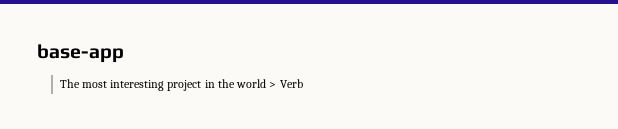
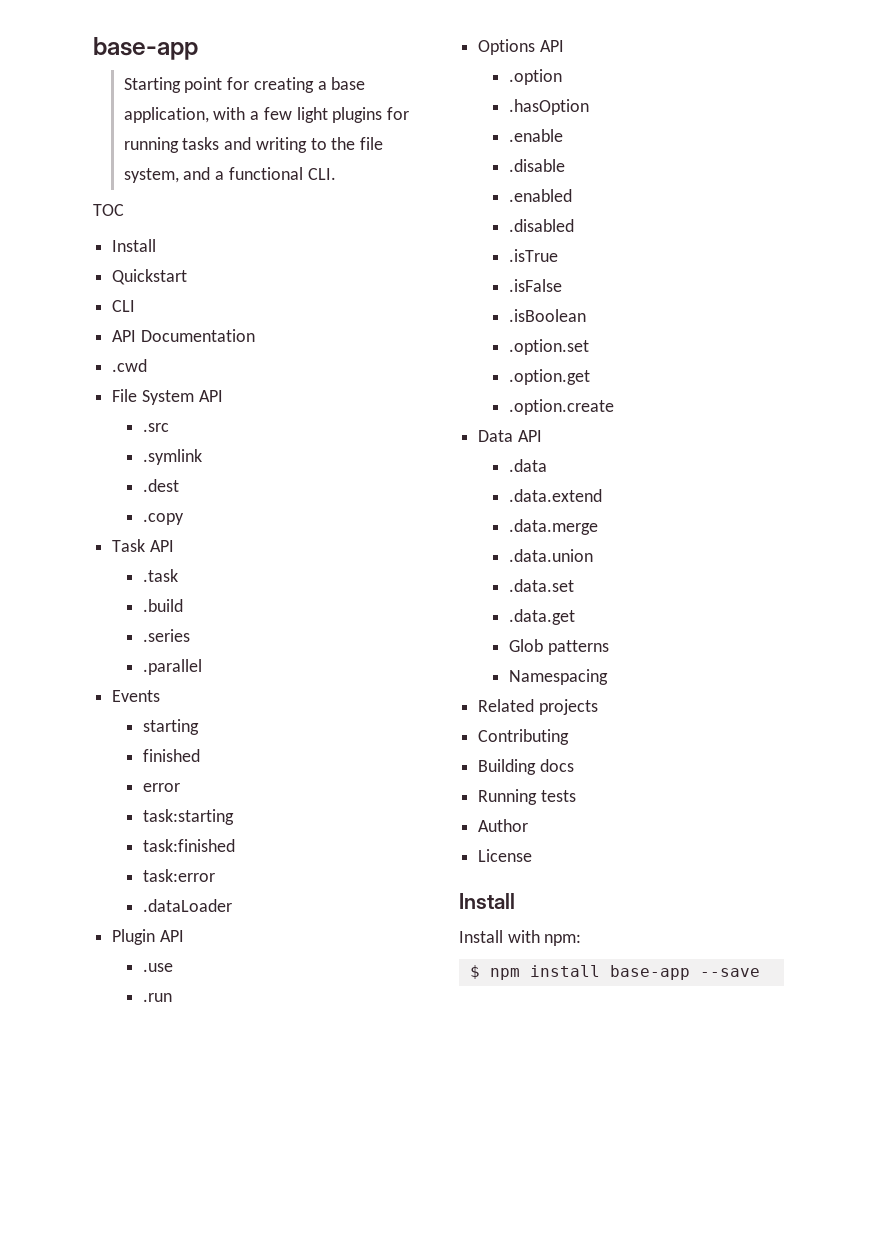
- The most interesting project in the world > Verb
+ Starting point for creating a base application, with a few light plugins for running tasks and writing to the file system, and a functional CLI.
+ TOC
+ Install
+ Quickstart
+ CLI
+ API Documentation
+ .cwd
+ File System API
+ .src
+ .symlink
+ .dest
+ .copy
+ Task API
+ .task
+ .build
+ .series
+ .parallel
+ Events
+ starting
+ finished
+ error
+ task:starting
+ task:finished
+ task:error
+ .dataLoader
+ Plugin API
+ .use
+ .run
+ Options API
+ .option
+ .hasOption
+ .enable
+ .disable
+ .enabled
+ .disabled
+ .isTrue
+ .isFalse
+ .isBoolean
+ .option.set
+ .option.get
+ .option.create
+ Data API
+ .data
+ .data.extend
+ .data.merge
+ .data.union
+ .data.set
+ .data.get
+ Glob patterns
+ Namespacing
+ Related projects
+ Contributing
+ Building docs
+ Running tests
+ Author
+ License
+ Install
+ Install with npm:
+ $ npm install base-app --save

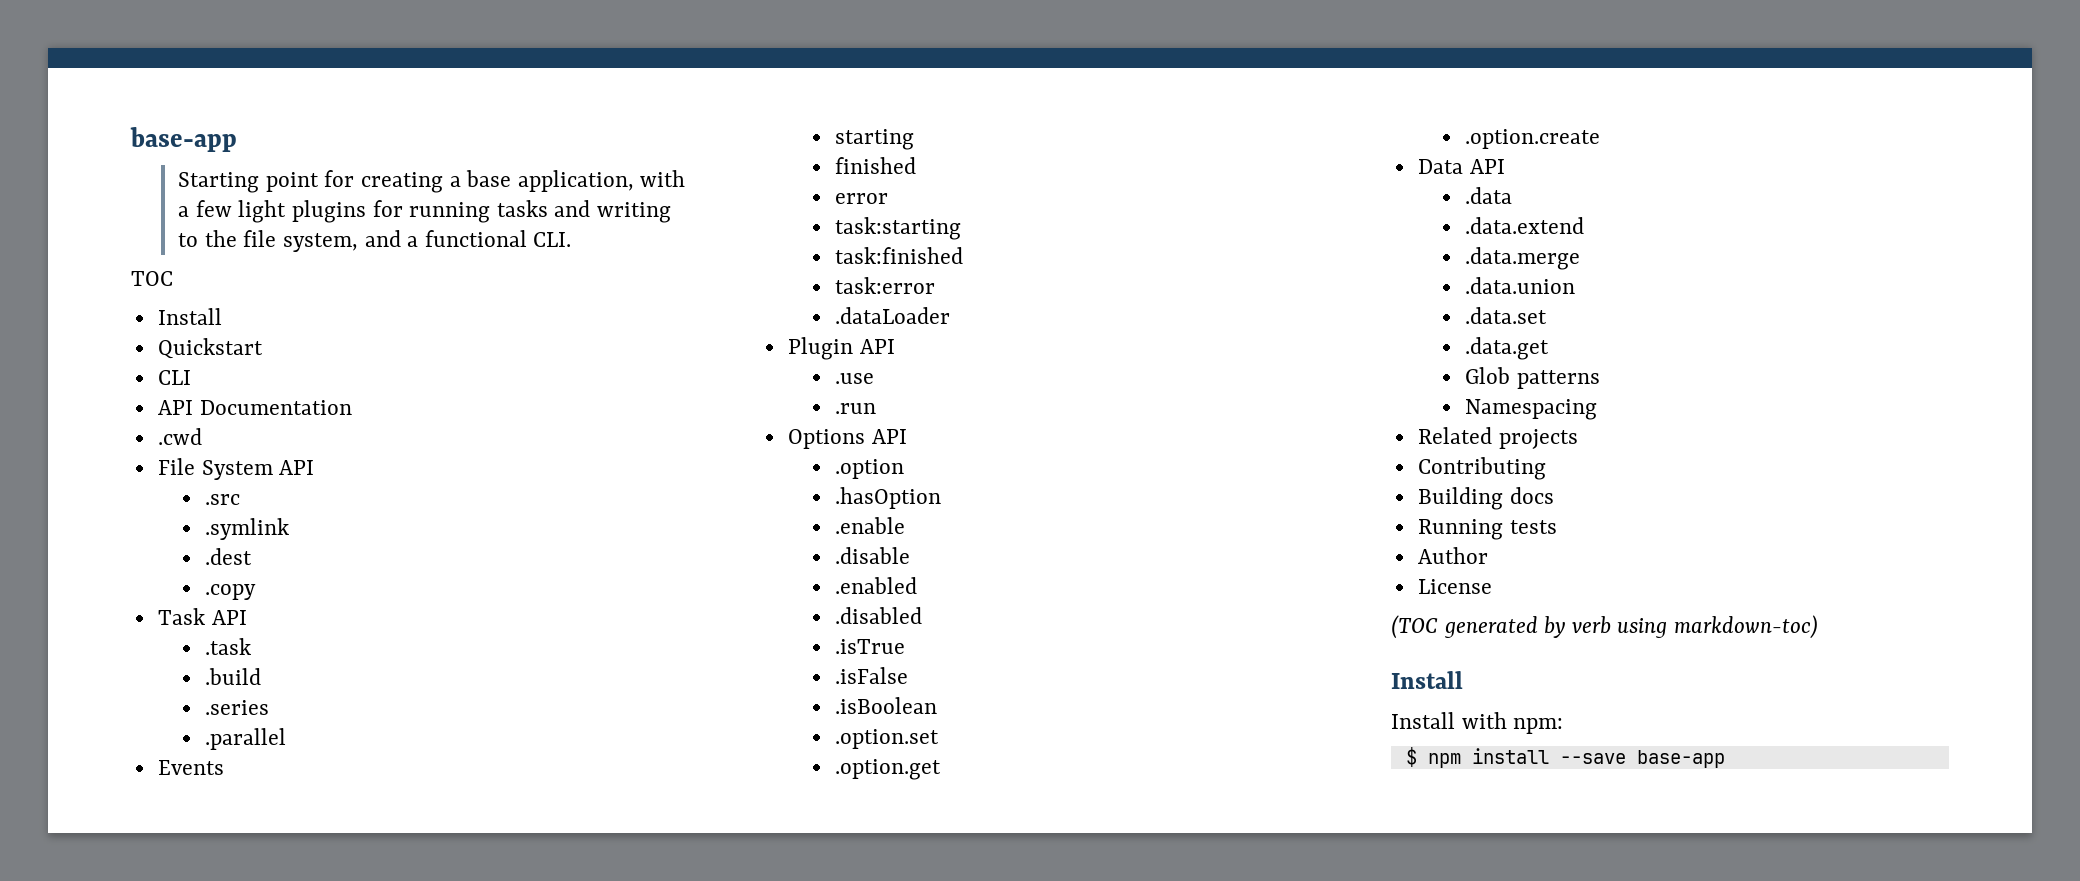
+ (TOC generated by verb using markdown-toc)
- $ npm install base-app --save
+ $ npm install --save base-app

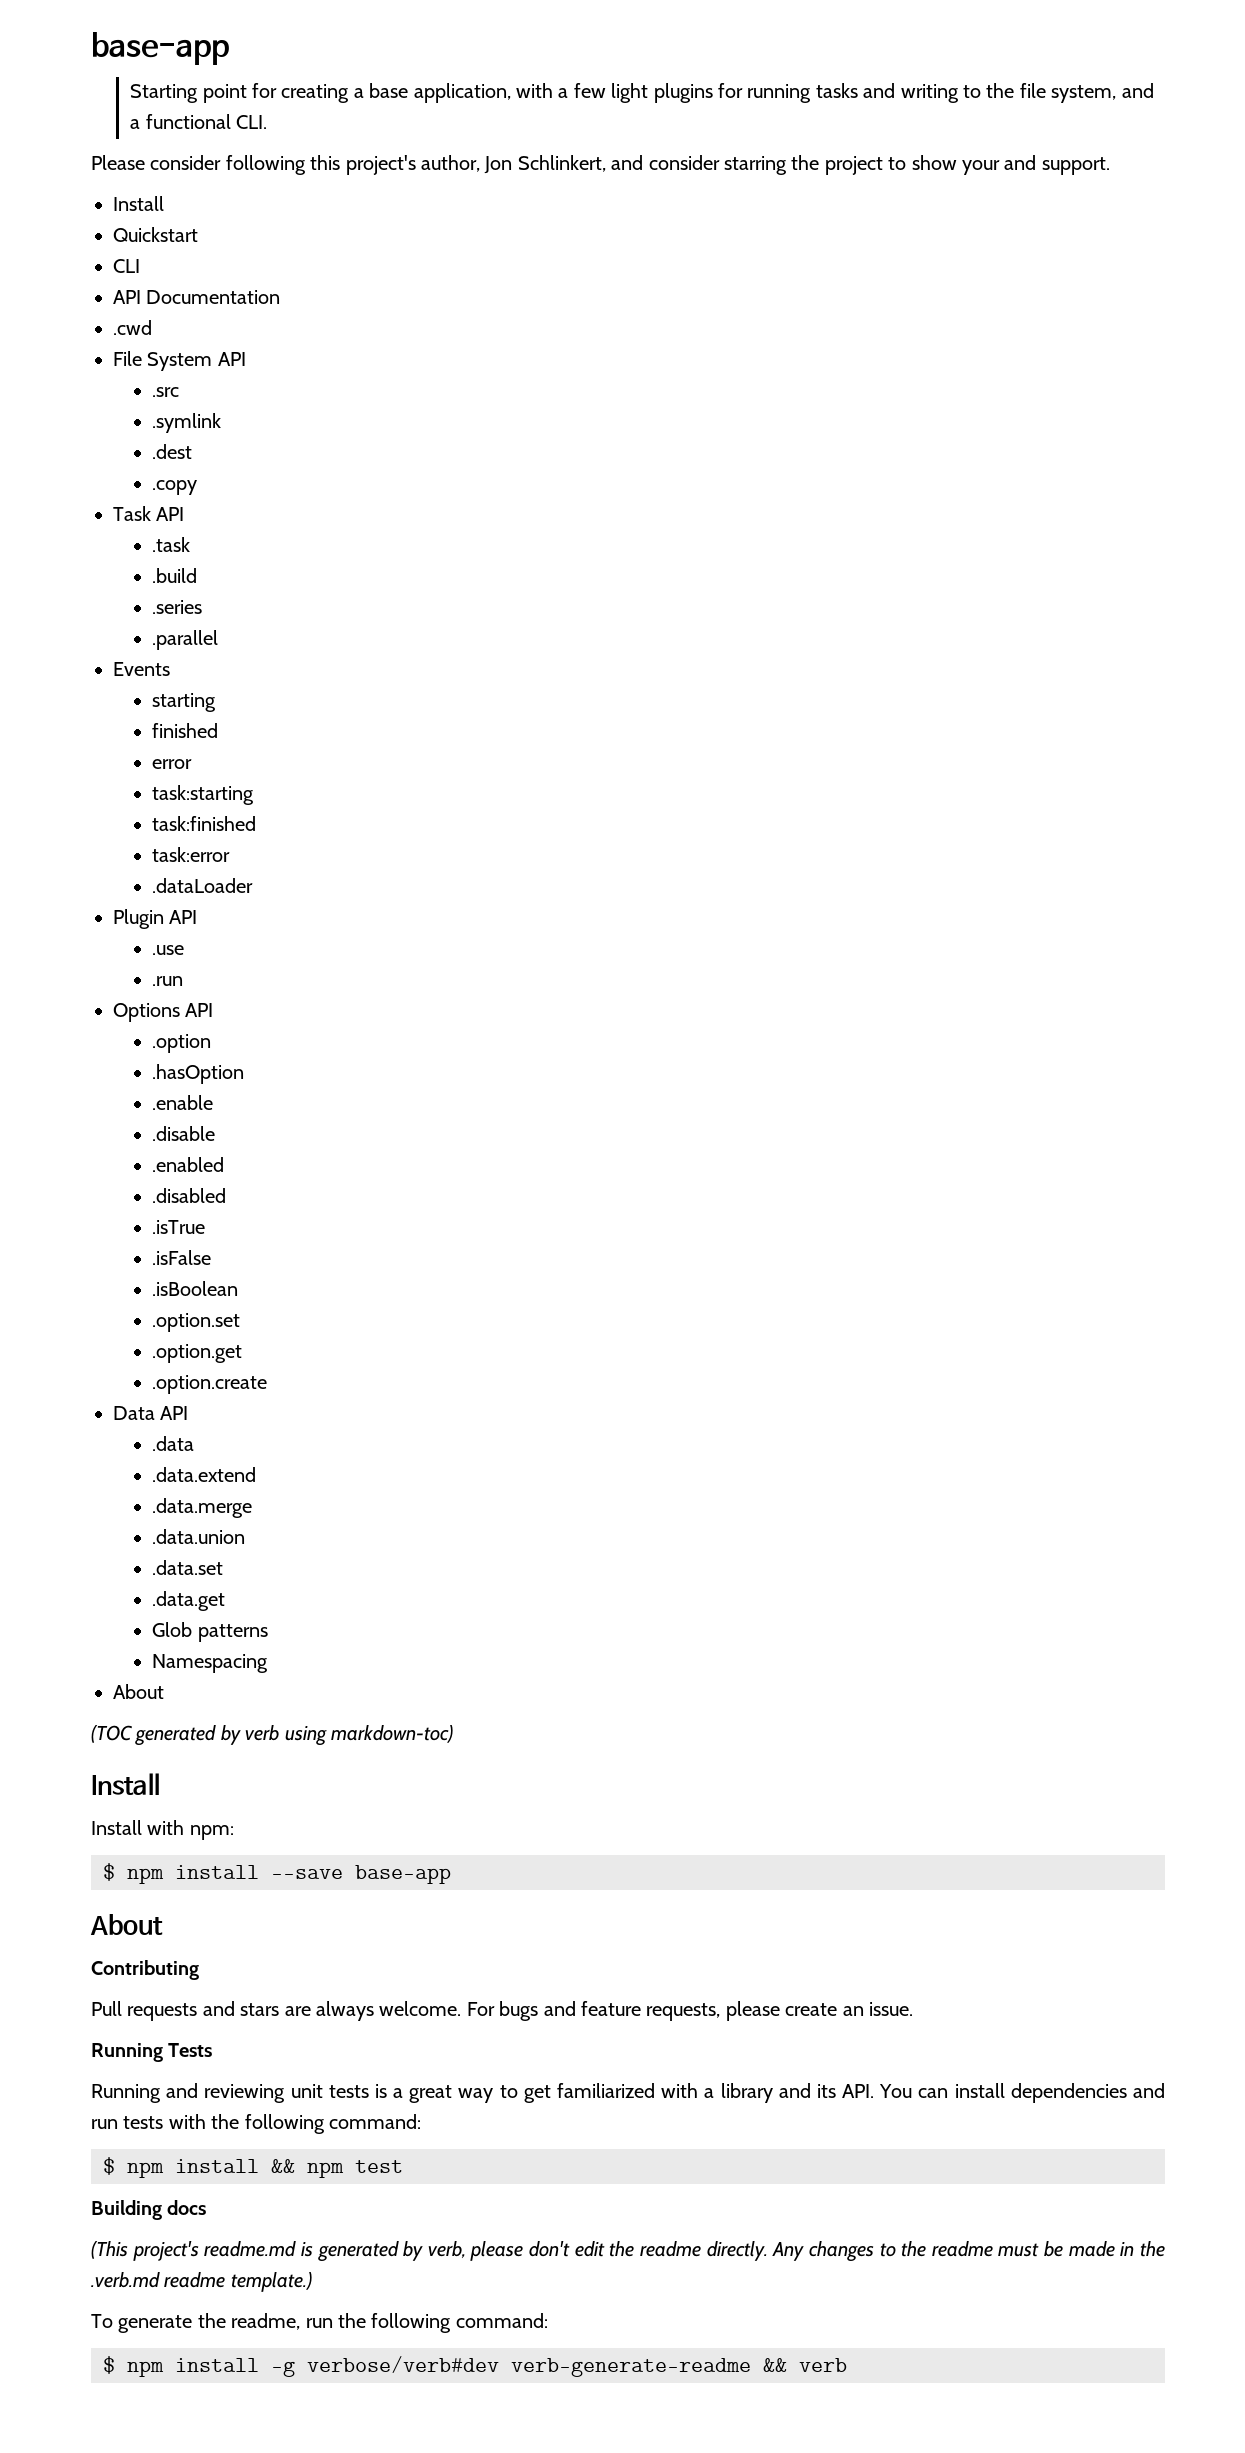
- TOC
+ Please consider following this project's author, Jon Schlinkert, and consider starring the project to show your and support.
  Namespacing
- Related projects
- Contributing
- Building docs
- Running tests
- Author
- License
+ About
  $ npm install --save base-app
+ About
+ Contributing
+ Pull requests and stars are always welcome. For bugs and feature requests, please create an issue.
+ Running Tests
+ Running and reviewing unit tests is a great way to get familiarized with a library and its API. You can install dependencies and run tests with the following command:
+ $ npm install && npm test
+ Building docs
+ (This project's readme.md is generated by verb, please don't edit the readme directly. Any changes to the readme must be made in the .verb.md readme template.)
+ To generate the readme, run the following command:
+ $ npm install -g verbose/verb#dev verb-generate-readme && verb

